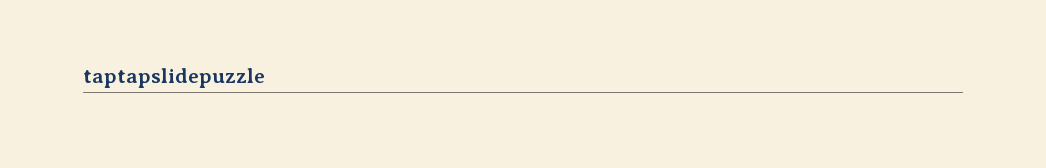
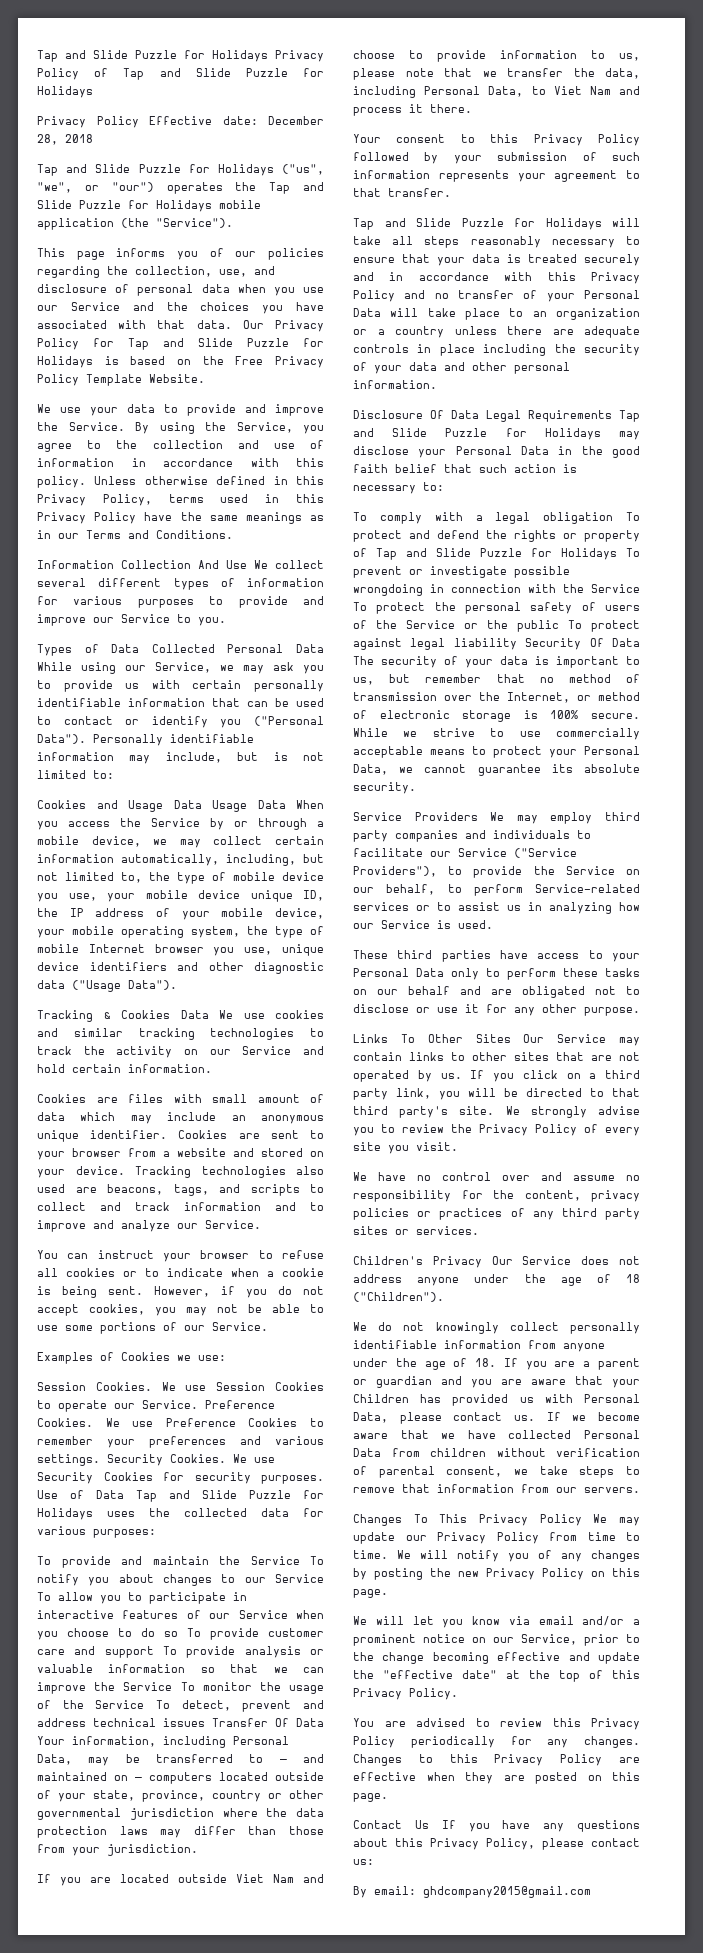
- taptapslidepuzzle
+ Tap and Slide Puzzle for Holidays Privacy Policy of Tap and Slide Puzzle for Holidays
+ Privacy Policy Effective date: December 28, 2018
+ Tap and Slide Puzzle for Holidays ("us", "we", or "our") operates the Tap and Slide Puzzle for Holidays mobile application (the "Service").
+ This page informs you of our policies regarding the collection, use, and disclosure of personal data when you use our Service and the choices you have associated with that data. Our Privacy Policy for Tap and Slide Puzzle for Holidays is based on the Free Privacy Policy Template Website.
+ We use your data to provide and improve the Service. By using the Service, you agree to the collection and use of information in accordance with this policy. Unless otherwise defined in this Privacy Policy, terms used in this Privacy Policy have the same meanings as in our Terms and Conditions.
+ Information Collection And Use We collect several different types of information for various purposes to provide and improve our Service to you.
+ Types of Data Collected Personal Data While using our Service, we may ask you to provide us with certain personally identifiable information that can be used to contact or identify you ("Personal Data"). Personally identifiable information may include, but is not limited to:
+ Cookies and Usage Data Usage Data When you access the Service by or through a mobile device, we may collect certain information automatically, including, but not limited to, the type of mobile device you use, your mobile device unique ID, the IP address of your mobile device, your mobile operating system, the type of mobile Internet browser you use, unique device identifiers and other diagnostic data ("Usage Data").
+ Tracking & Cookies Data We use cookies and similar tracking technologies to track the activity on our Service and hold certain information.
+ Cookies are files with small amount of data which may include an anonymous unique identifier. Cookies are sent to your browser from a website and stored on your device. Tracking technologies also used are beacons, tags, and scripts to collect and track information and to improve and analyze our Service.
+ You can instruct your browser to refuse all cookies or to indicate when a cookie is being sent. However, if you do not accept cookies, you may not be able to use some portions of our Service.
+ Examples of Cookies we use:
+ Session Cookies. We use Session Cookies to operate our Service. Preference Cookies. We use Preference Cookies to remember your preferences and various settings. Security Cookies. We use Security Cookies for security purposes. Use of Data Tap and Slide Puzzle for Holidays uses the collected data for various purposes:
+ To provide and maintain the Service To notify you about changes to our Service To allow you to participate in interactive features of our Service when you choose to do so To provide customer care and support To provide analysis or valuable information so that we can improve the Service To monitor the usage of the Service To detect, prevent and address technical issues Transfer Of Data Your information, including Personal Data, may be transferred to — and maintained on — computers located outside of your state, province, country or other governmental jurisdiction where the data protection laws may differ than those from your jurisdiction.
+ If you are located outside Viet Nam and choose to provide information to us, please note that we transfer the data, including Personal Data, to Viet Nam and process it there.
+ Your consent to this Privacy Policy followed by your submission of such information represents your agreement to that transfer.
+ Tap and Slide Puzzle for Holidays will take all steps reasonably necessary to ensure that your data is treated securely and in accordance with this Privacy Policy and no transfer of your Personal Data will take place to an organization or a country unless there are adequate controls in place including the security of your data and other personal information.
+ Disclosure Of Data Legal Requirements Tap and Slide Puzzle for Holidays may disclose your Personal Data in the good faith belief that such action is necessary to:
+ To comply with a legal obligation To protect and defend the rights or property of Tap and Slide Puzzle for Holidays To prevent or investigate possible wrongdoing in connection with the Service To protect the personal safety of users of the Service or the public To protect against legal liability Security Of Data The security of your data is important to us, but remember that no method of transmission over the Internet, or method of electronic storage is 100% secure. While we strive to use commercially acceptable means to protect your Personal Data, we cannot guarantee its absolute security.
+ Service Providers We may employ third party companies and individuals to facilitate our Service ("Service Providers"), to provide the Service on our behalf, to perform Service-related services or to assist us in analyzing how our Service is used.
+ These third parties have access to your Personal Data only to perform these tasks on our behalf and are obligated not to disclose or use it for any other purpose.
+ Links To Other Sites Our Service may contain links to other sites that are not operated by us. If you click on a third party link, you will be directed to that third party's site. We strongly advise you to review the Privacy Policy of every site you visit.
+ We have no control over and assume no responsibility for the content, privacy policies or practices of any third party sites or services.
+ Children's Privacy Our Service does not address anyone under the age of 18 ("Children").
+ We do not knowingly collect personally identifiable information from anyone under the age of 18. If you are a parent or guardian and you are aware that your Children has provided us with Personal Data, please contact us. If we become aware that we have collected Personal Data from children without verification of parental consent, we take steps to remove that information from our servers.
+ Changes To This Privacy Policy We may update our Privacy Policy from time to time. We will notify you of any changes by posting the new Privacy Policy on this page.
+ We will let you know via email and/or a prominent notice on our Service, prior to the change becoming effective and update the "effective date" at the top of this Privacy Policy.
+ You are advised to review this Privacy Policy periodically for any changes. Changes to this Privacy Policy are effective when they are posted on this page.
+ Contact Us If you have any questions about this Privacy Policy, please contact us:
+ By email: ghdcompany2015@gmail.com

